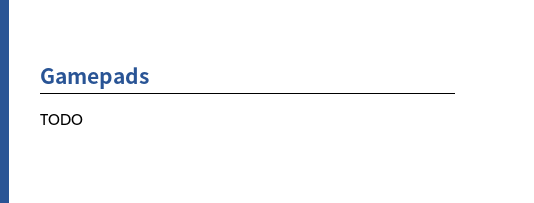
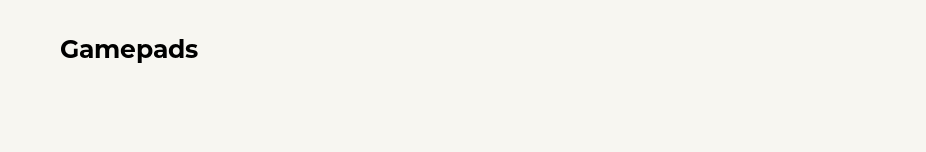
- TODO

